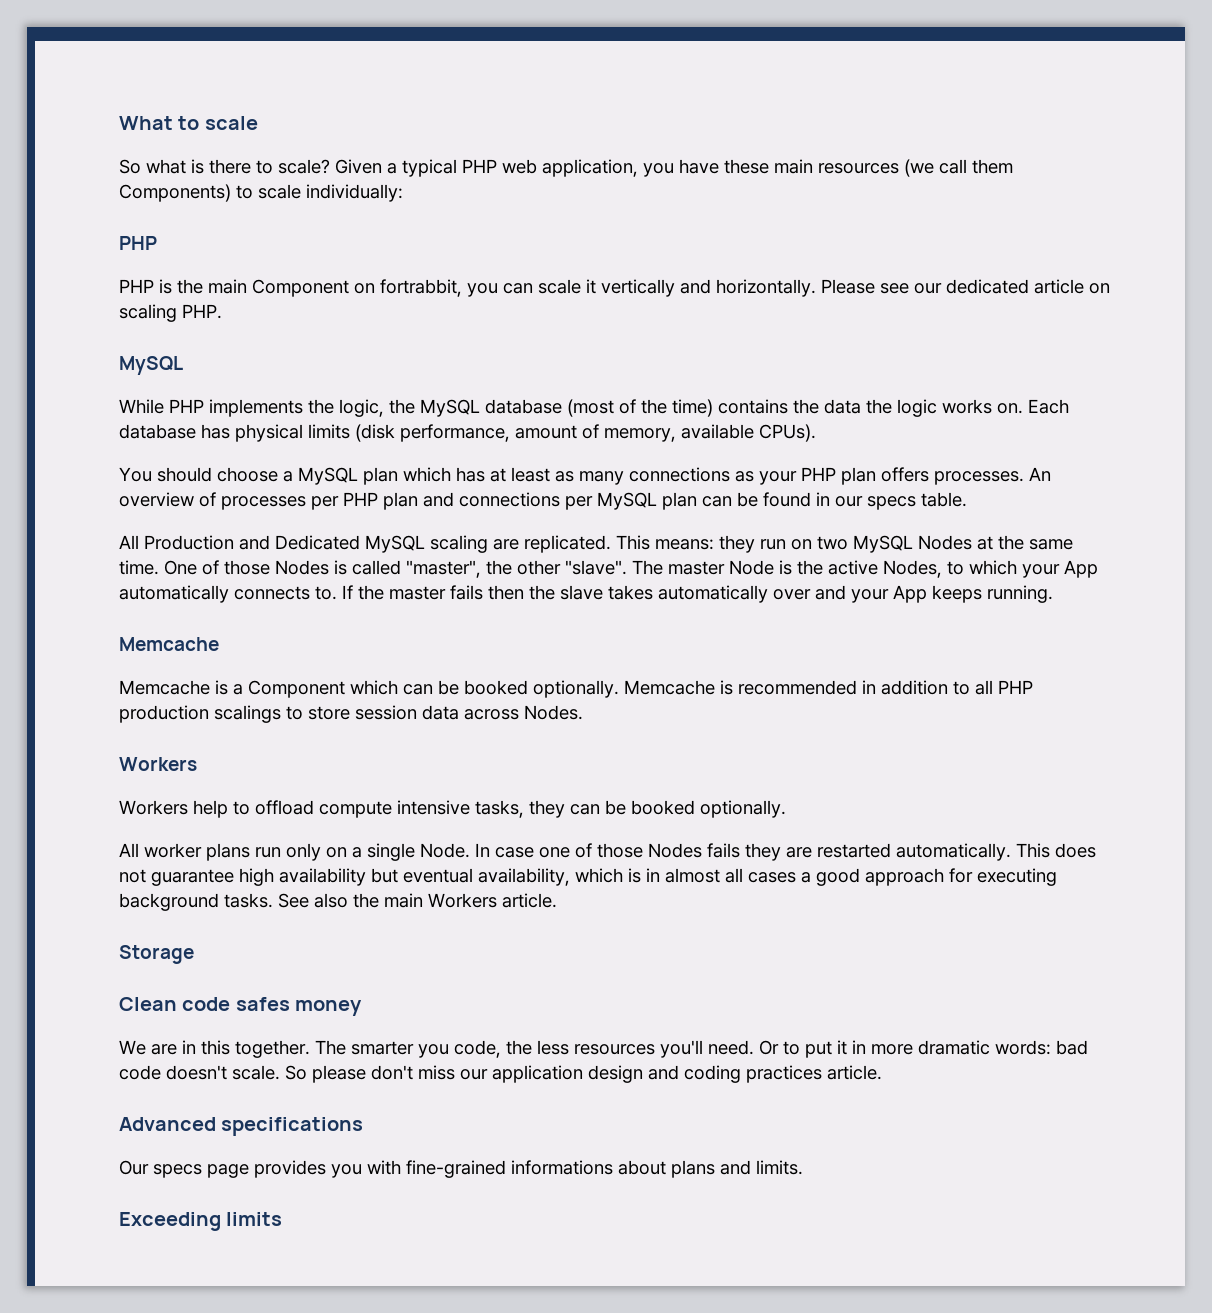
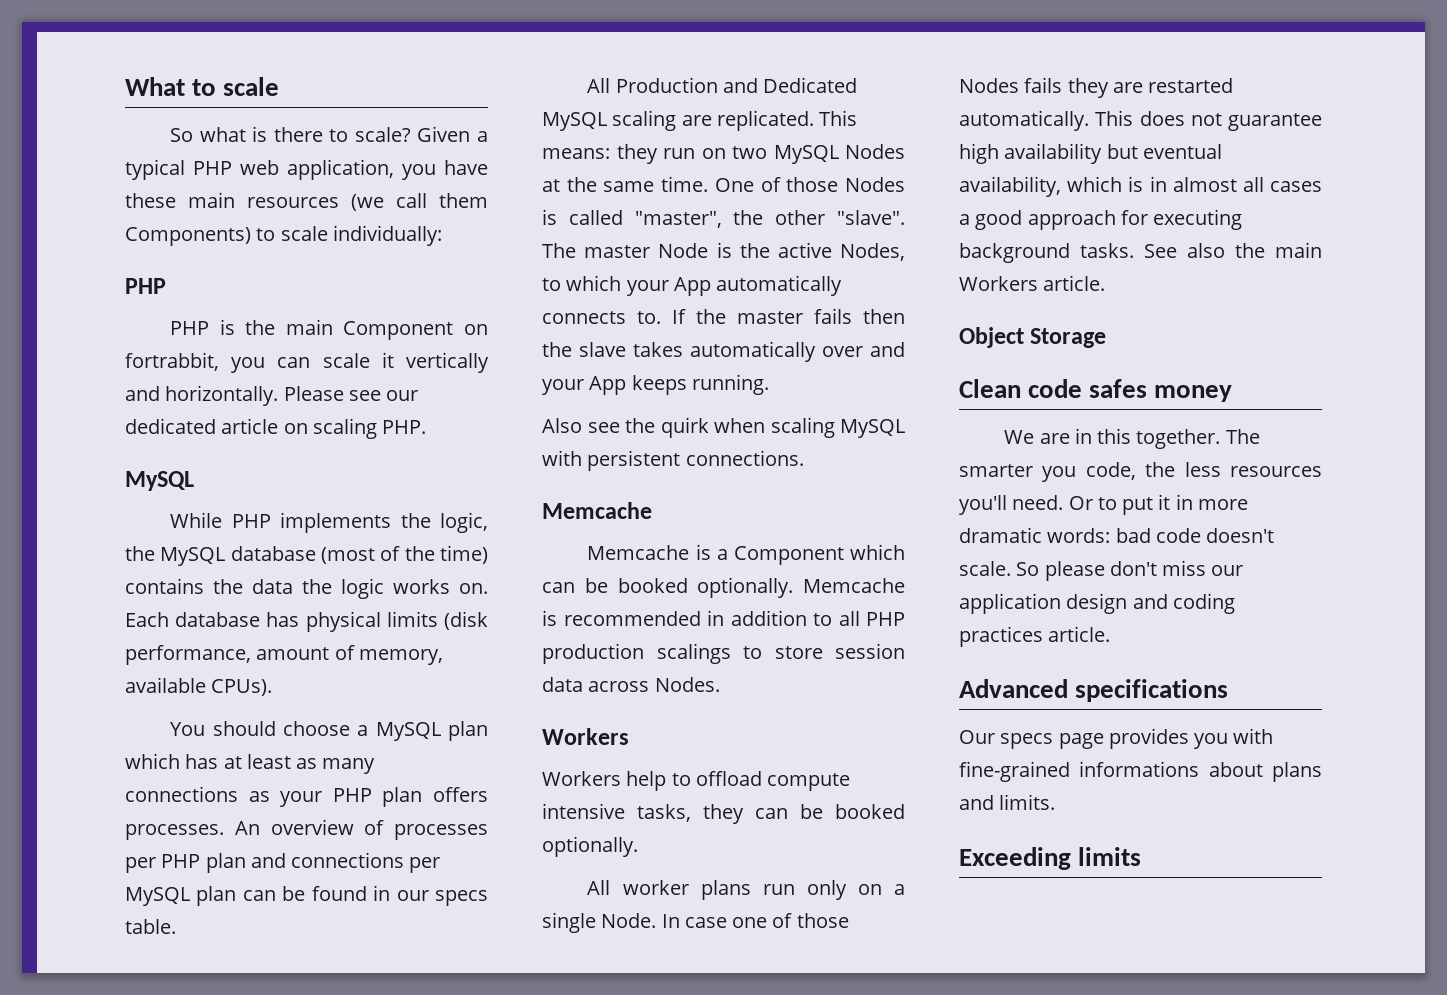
+ Also see the quirk when scaling MySQL with persistent connections.
- Storage
+ Object Storage

